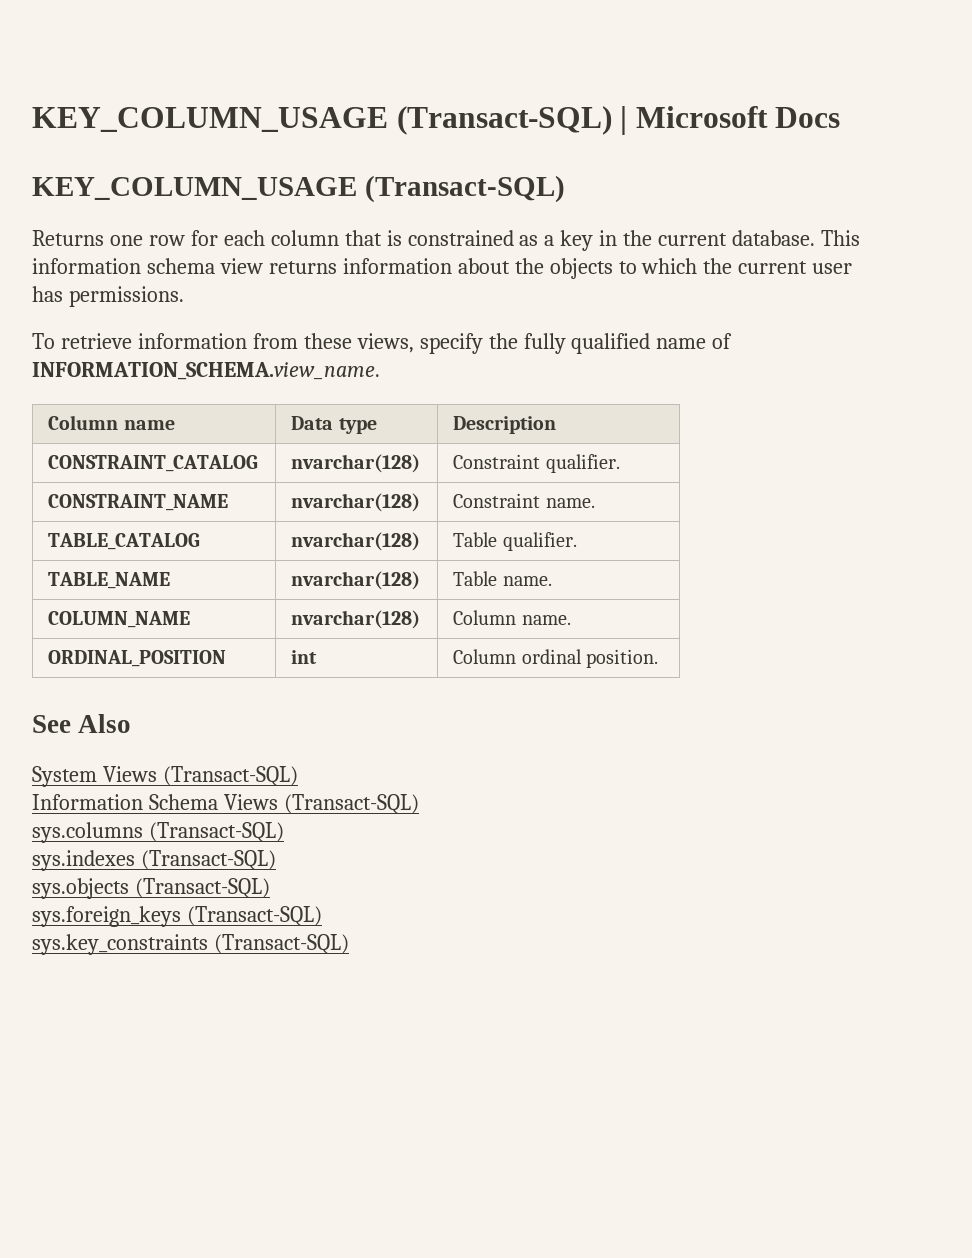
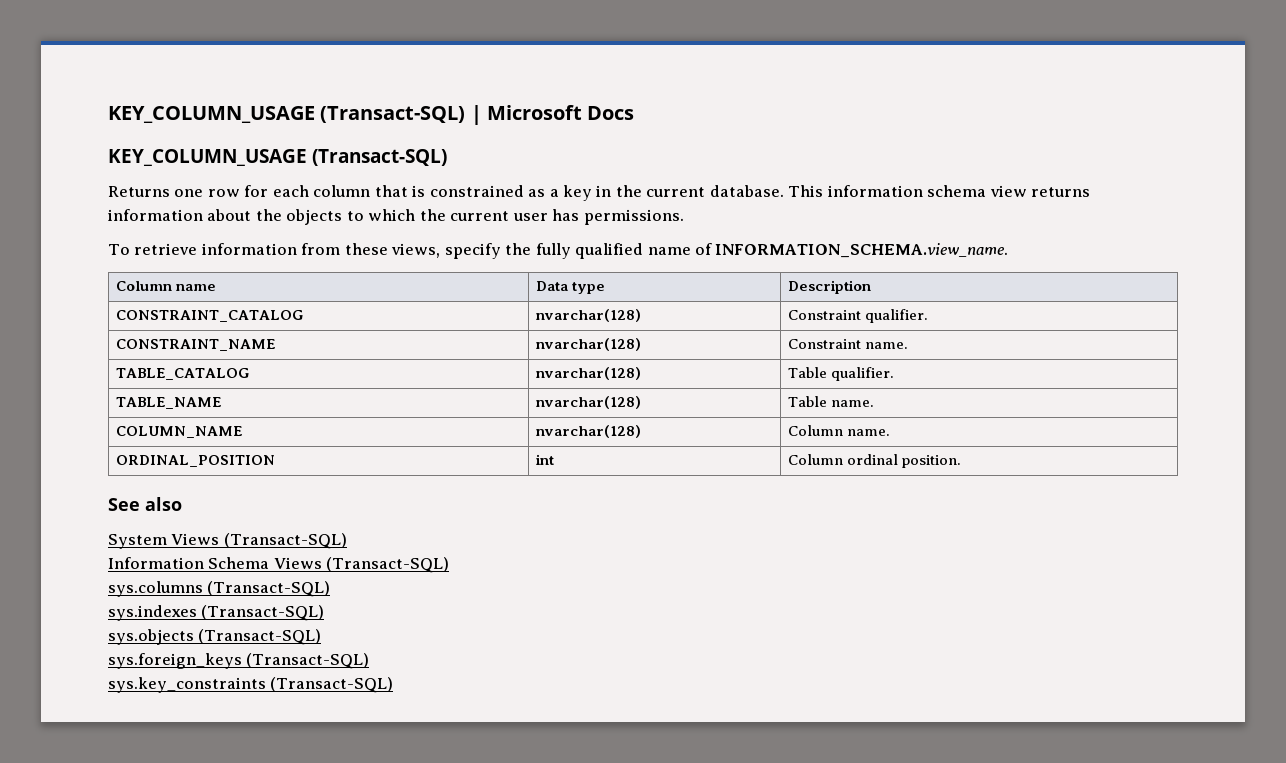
- See Also
+ See also

